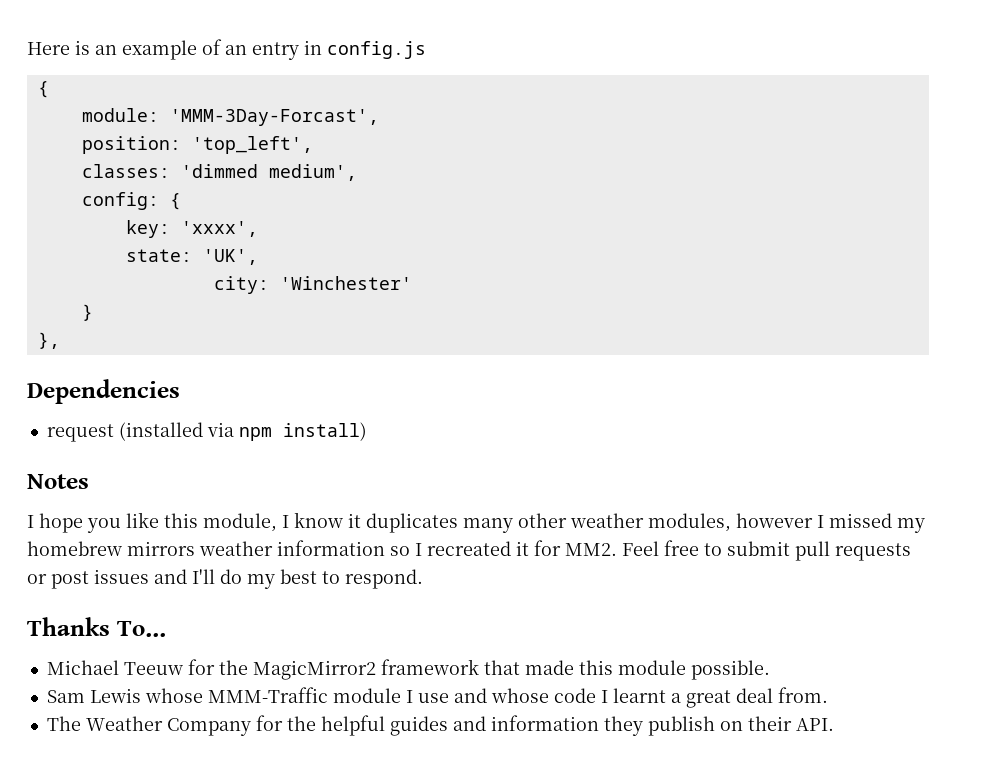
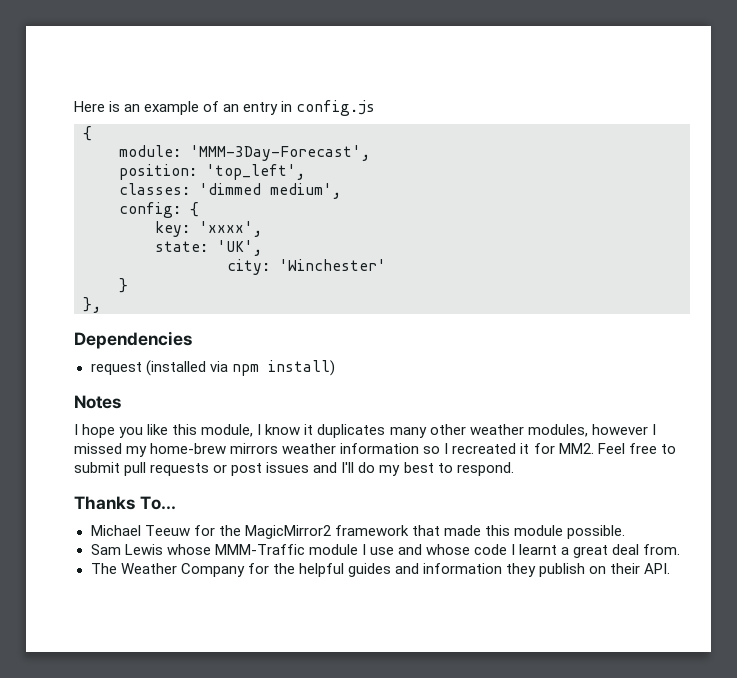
- module: 'MMM-3Day-Forcast',
+ module: 'MMM-3Day-Forecast',
- I hope you like this module, I know it duplicates many other weather modules, however I missed my homebrew mirrors weather information so I recreated it for MM2. Feel free to submit pull requests or post issues and I'll do my best to respond.
+ I hope you like this module, I know it duplicates many other weather modules, however I missed my home-brew mirrors weather information so I recreated it for MM2. Feel free to submit pull requests or post issues and I'll do my best to respond.

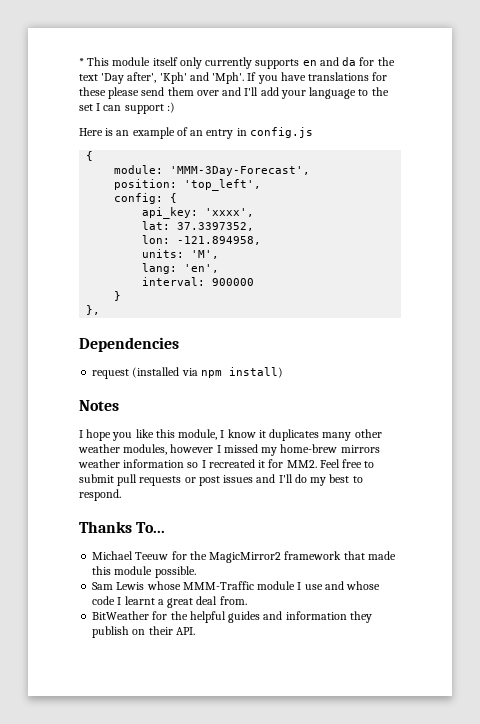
+ * This module itself only currently supports en and da for the text 'Day after', 'Kph' and 'Mph'. If you have translations for these please send them over and I'll add your language to the set I can support :)
- classes: 'dimmed medium',
- key: 'xxxx',
+ api_key: 'xxxx',
- state: 'UK',
- city: 'Winchester'
+ lat: 37.3397352,
+ lon: -121.894958,
+ units: 'M',
+ lang: 'en',
+ interval: 900000
- The Weather Company for the helpful guides and information they publish on their API.
+ BitWeather for the helpful guides and information they publish on their API.

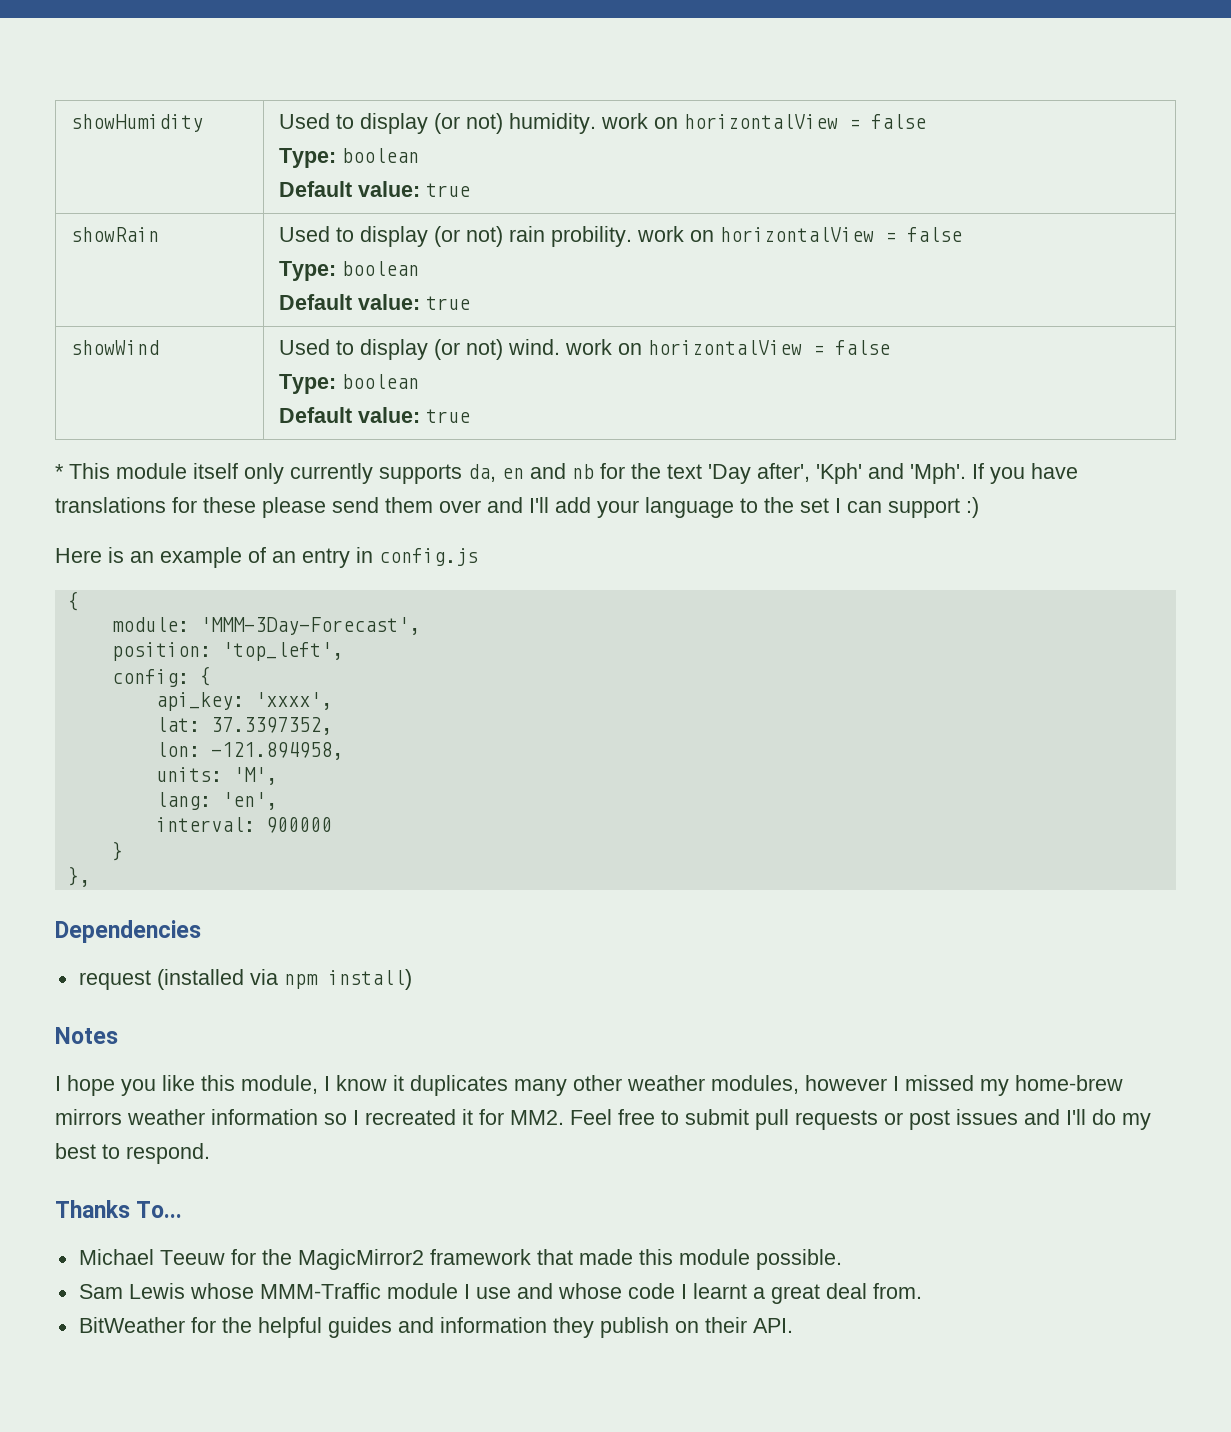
+ showHumidity | Used to display (or not) humidity. work on horizontalView = false
+ Type: boolean
+ Default value: true
+ showRain | Used to display (or not) rain probility. work on horizontalView = false
+ Type: boolean
+ Default value: true
+ showWind | Used to display (or not) wind. work on horizontalView = false
+ Type: boolean
+ Default value: true
- * This module itself only currently supports en and da for the text 'Day after', 'Kph' and 'Mph'.
+ * This module itself only currently supports da, en and nb for the text 'Day after', 'Kph' and 'Mph'.

